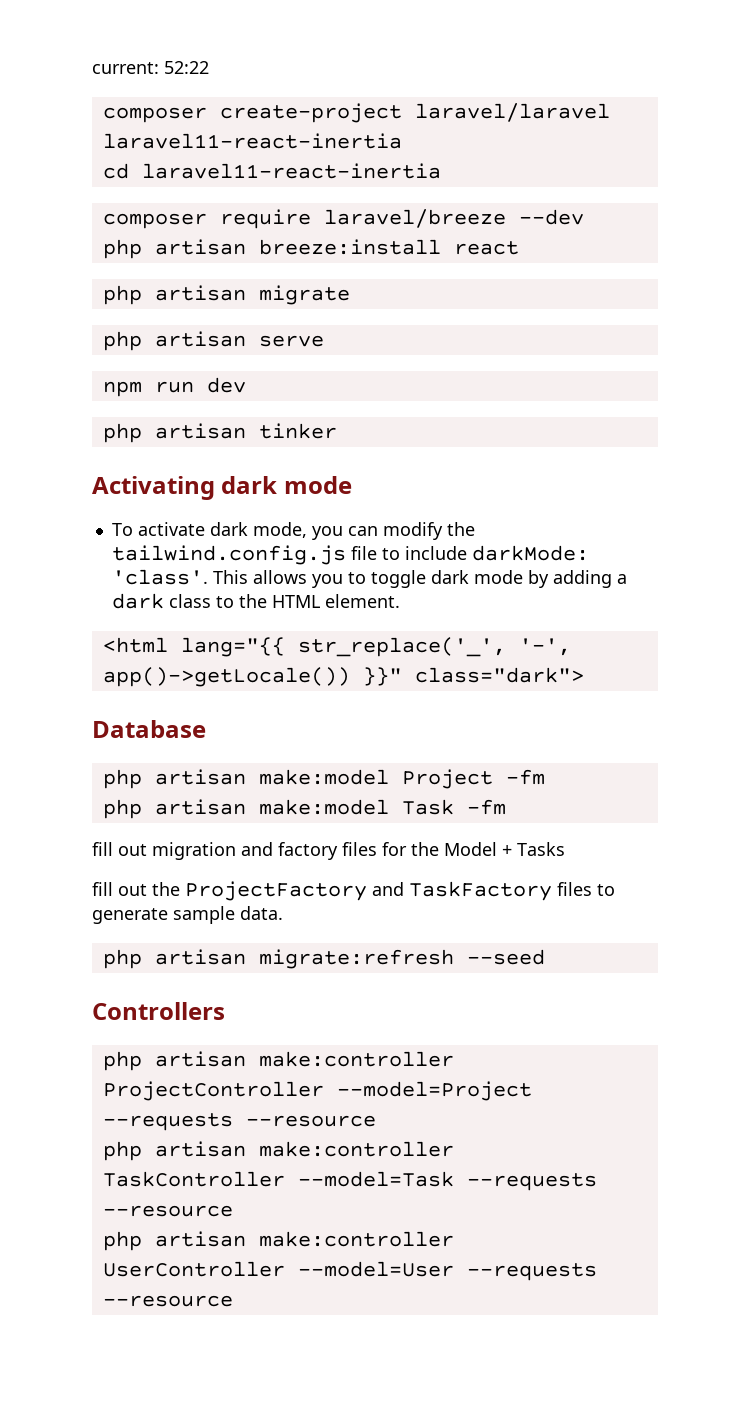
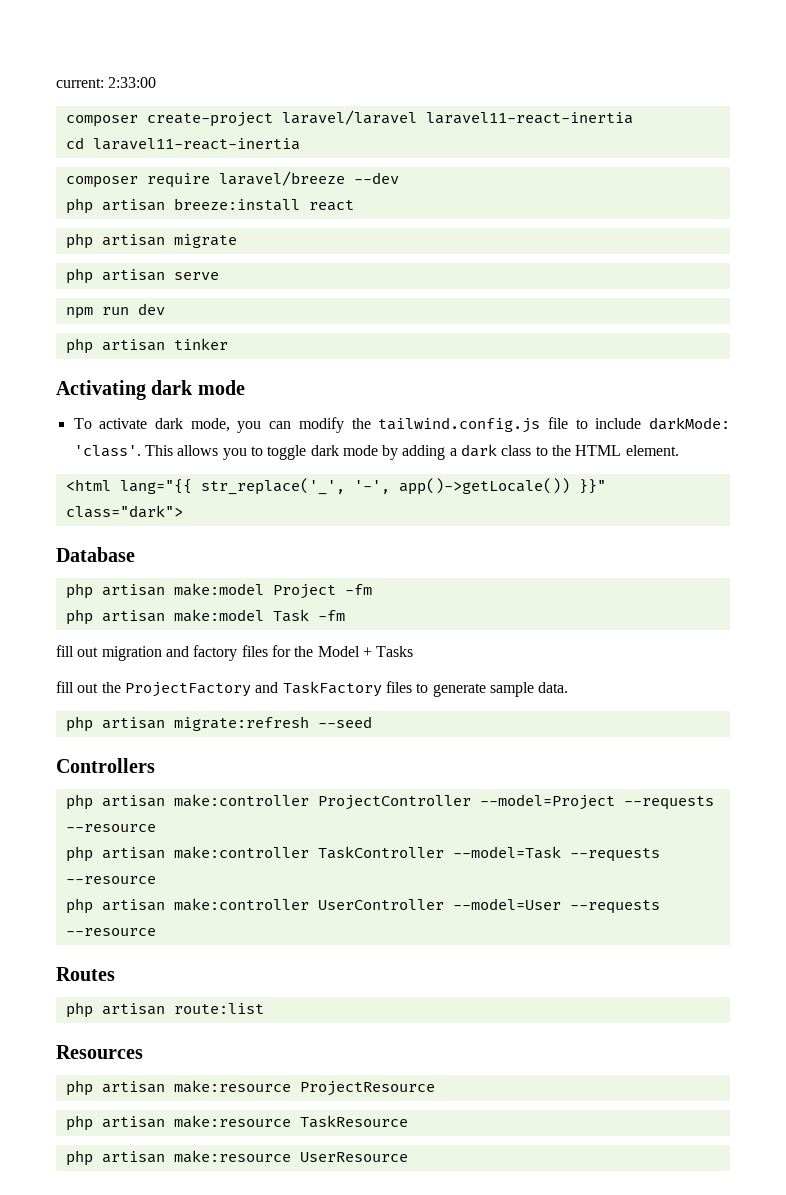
- current: 52:22
+ current: 2:33:00
+ Routes
+ php artisan route:list
+ Resources
+ php artisan make:resource ProjectResource
+ php artisan make:resource TaskResource
+ php artisan make:resource UserResource

